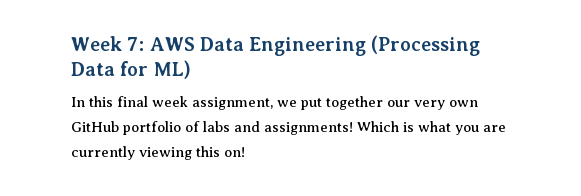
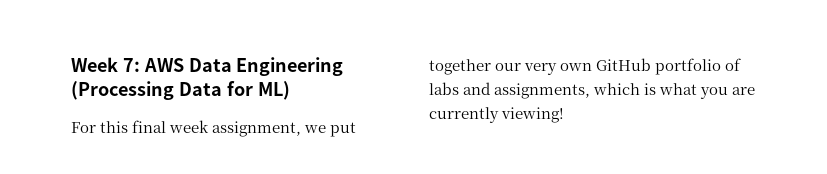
- In this final week assignment, we put together our very own GitHub portfolio of labs and assignments! Which is what you are currently viewing this on!
+ For this final week assignment, we put together our very own GitHub portfolio of labs and assignments, which is what you are currently viewing!

